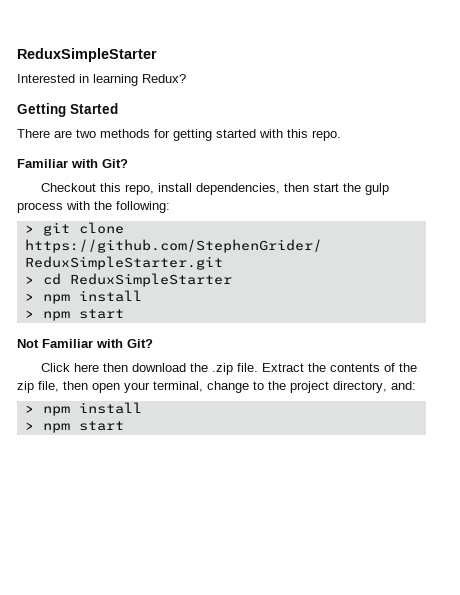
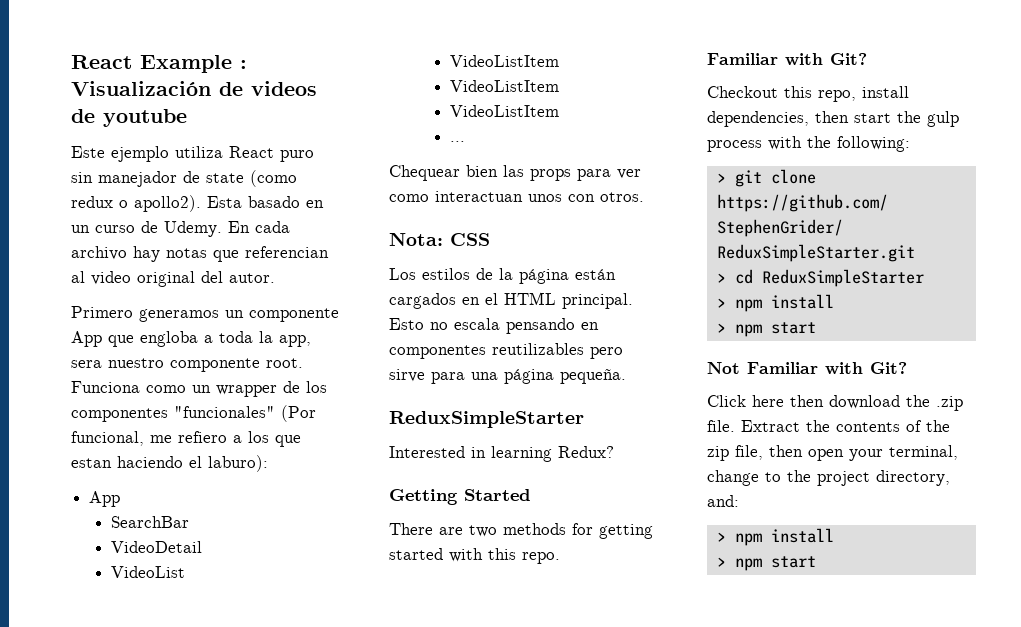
+ React Example : Visualización de videos de youtube
+ Este ejemplo utiliza React puro sin manejador de state (como redux o apollo2). Esta basado en un curso de Udemy. En cada archivo hay notas que referencian al video original del autor.
+ Primero generamos un componente App que engloba a toda la app, sera nuestro componente root. Funciona como un wrapper de los componentes "funcionales" (Por funcional, me refiero a los que estan haciendo el laburo):
+ App
+ SearchBar
+ VideoDetail
+ VideoList
+ VideoListItem
+ VideoListItem
+ VideoListItem
+ ...
+ Chequear bien las props para ver como interactuan unos con otros.
+ Nota: CSS
+ Los estilos de la página están cargados en el HTML principal. Esto no escala pensando en componentes reutilizables pero sirve para una página pequeña.

